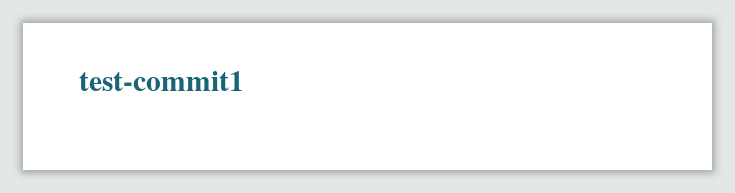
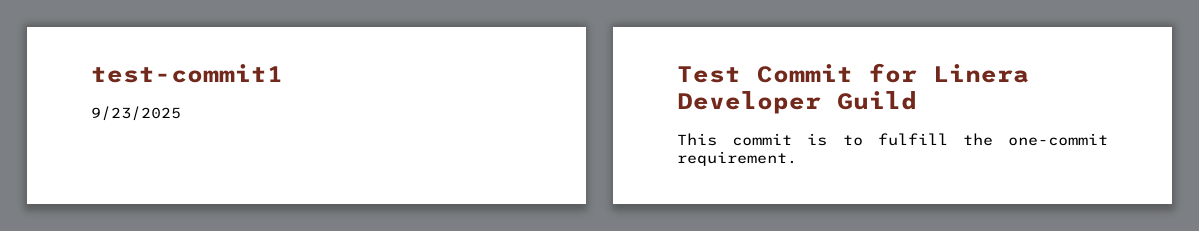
+ 9/23/2025
+ Test Commit for Linera Developer Guild
+ This commit is to fulfill the one-commit requirement.

